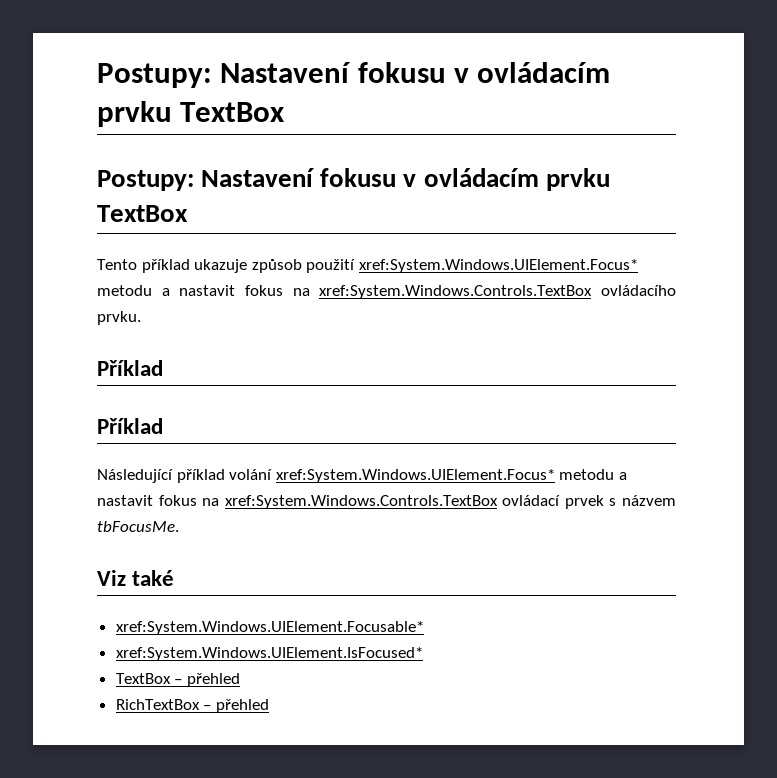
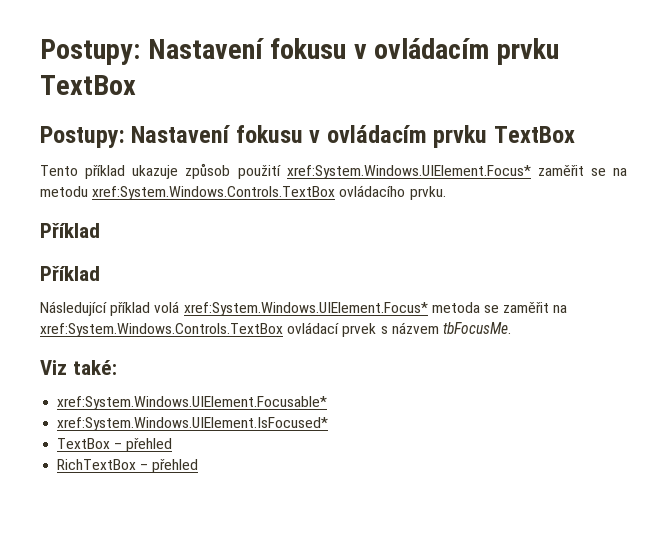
- Tento příklad ukazuje způsob použití xref:System.Windows.UIElement.Focus* metodu a nastavit fokus na xref:System.Windows.Controls.TextBox ovládacího prvku.
+ Tento příklad ukazuje způsob použití xref:System.Windows.UIElement.Focus* zaměřit se na metodu xref:System.Windows.Controls.TextBox ovládacího prvku.
- Následující příklad volání xref:System.Windows.UIElement.Focus* metodu a nastavit fokus na xref:System.Windows.Controls.TextBox ovládací prvek s názvem tbFocusMe.
+ Následující příklad volá xref:System.Windows.UIElement.Focus* metoda se zaměřit na xref:System.Windows.Controls.TextBox ovládací prvek s názvem tbFocusMe.
- Viz také
+ Viz také:

